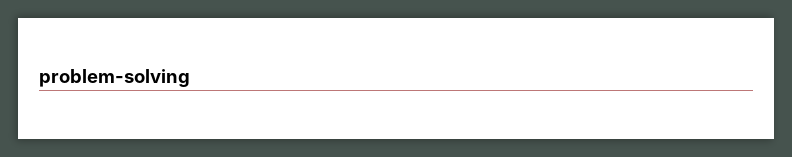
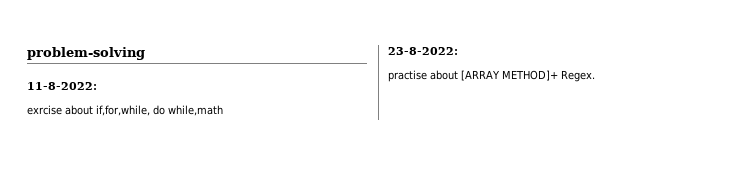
+ 11-8-2022:
+ exrcise about if,for,while, do while,math
+ 23-8-2022:
+ practise about [ARRAY METHOD]+ Regex.

